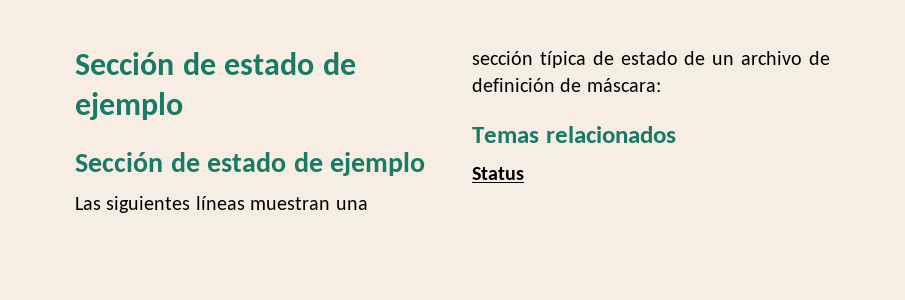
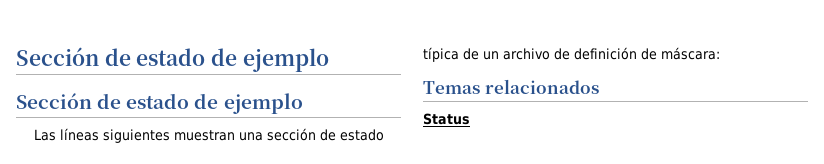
- Las siguientes líneas muestran una sección típica de estado de un archivo de definición de máscara:
+ Las líneas siguientes muestran una sección de estado típica de un archivo de definición de máscara:

